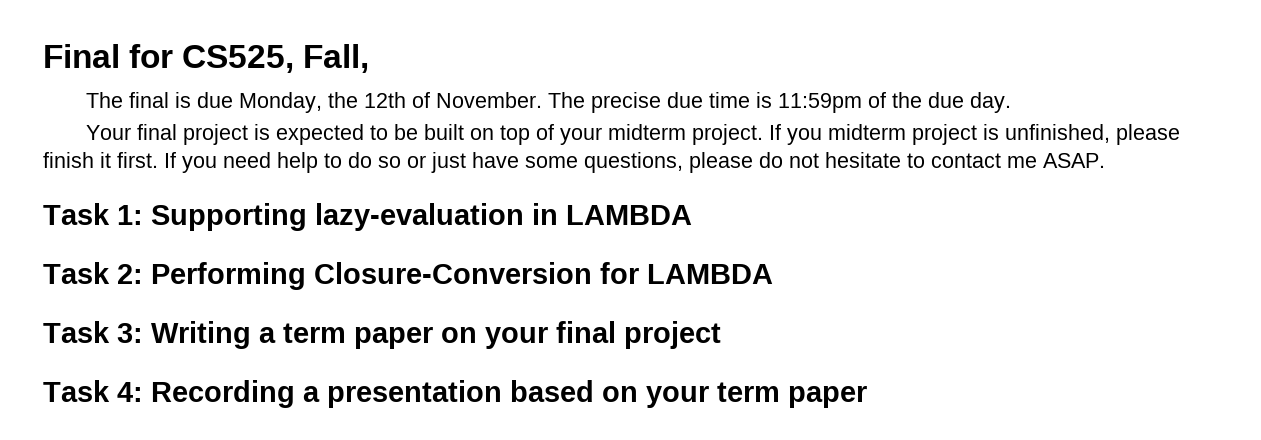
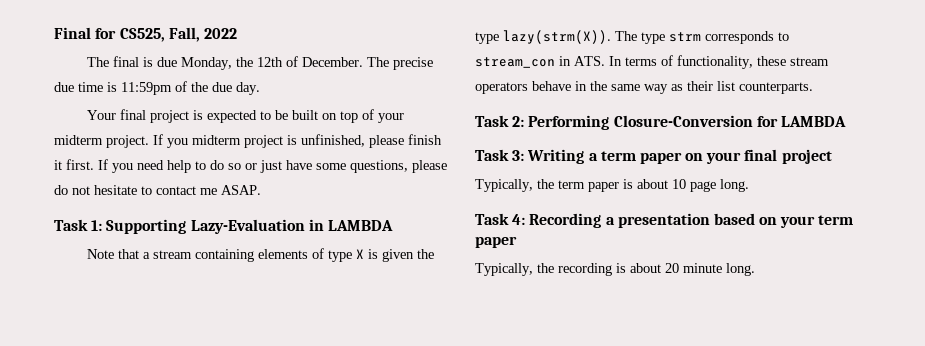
- Final for CS525, Fall,
+ Final for CS525, Fall, 2022
- The final is due Monday, the 12th of November.
+ The final is due Monday, the 12th of December.
- Task 1: Supporting lazy-evaluation in LAMBDA
+ Task 1: Supporting Lazy-Evaluation in LAMBDA
+ Note that a stream containing elements of type X is given the type lazy(strm(X)). The type strm corresponds to stream_con in ATS. In terms of functionality, these stream operators behave in the same way as their list counterparts.
+ Typically, the term paper is about 10 page long.
+ Typically, the recording is about 20 minute long.

